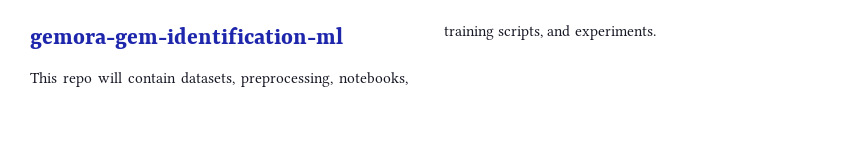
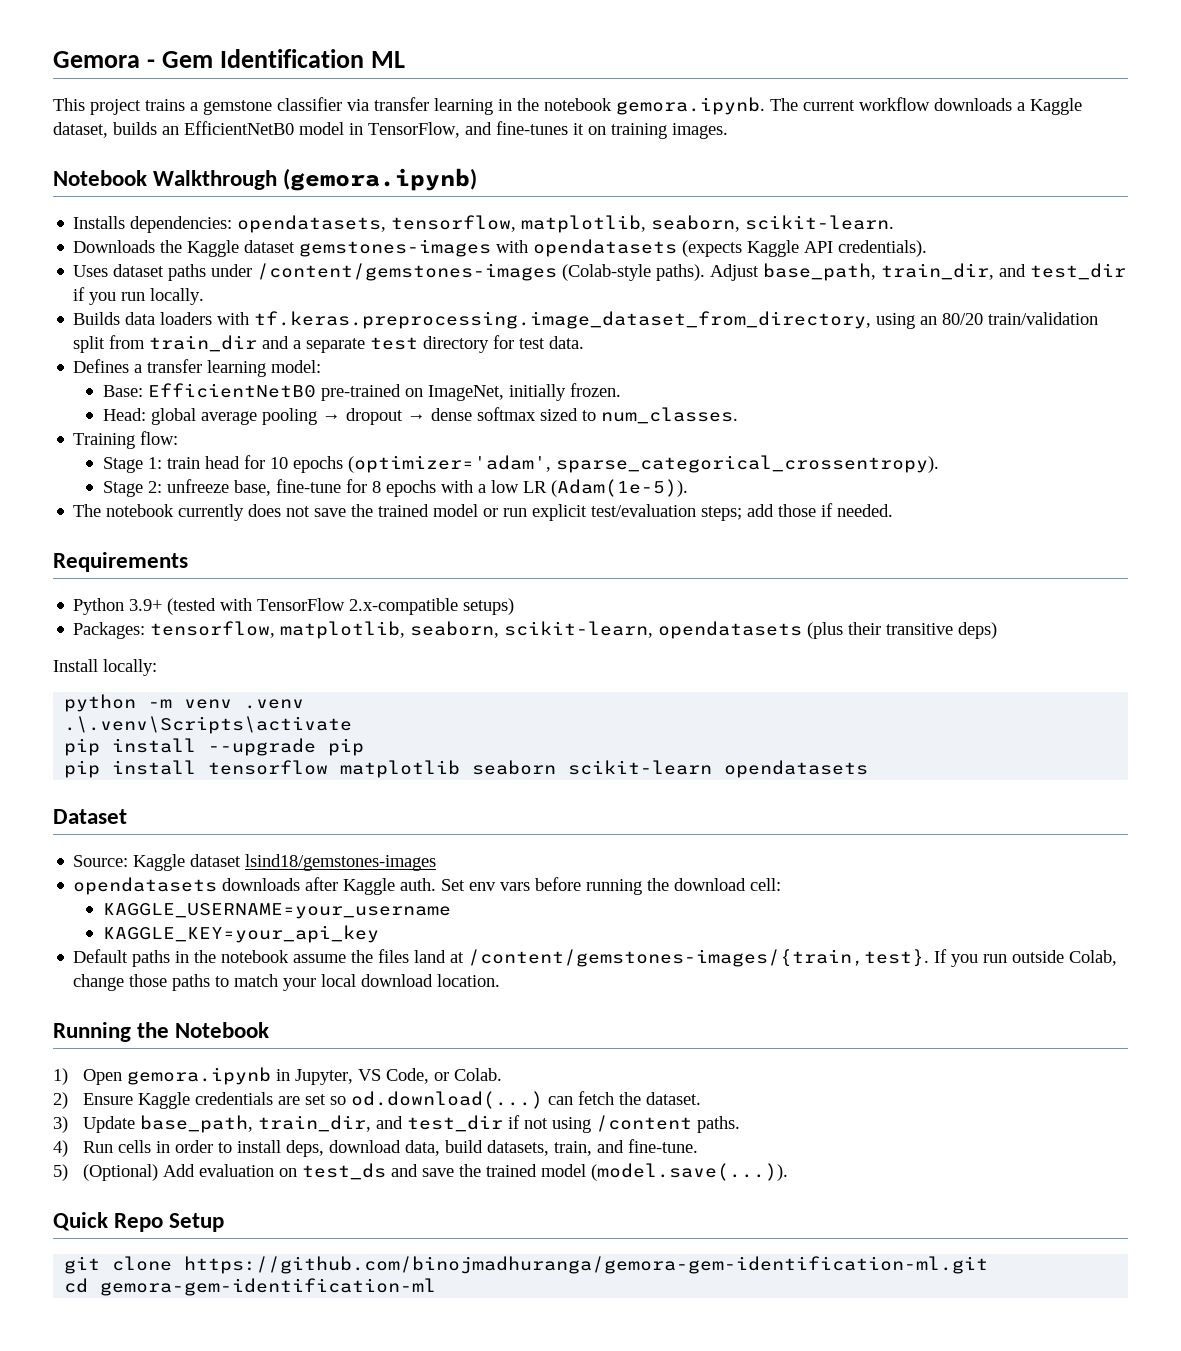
- gemora-gem-identification-ml
- This repo will contain datasets, preprocessing, notebooks, training scripts, and experiments.
+ Gemora - Gem Identification ML
+ This project trains a gemstone classifier via transfer learning in the notebook gemora.ipynb. The current workflow downloads a Kaggle dataset, builds an EfficientNetB0 model in TensorFlow, and fine-tunes it on training images.
+ Notebook Walkthrough (gemora.ipynb)
+ Installs dependencies: opendatasets, tensorflow, matplotlib, seaborn, scikit-learn.
+ Downloads the Kaggle dataset gemstones-images with opendatasets (expects Kaggle API credentials).
+ Uses dataset paths under /content/gemstones-images (Colab-style paths). Adjust base_path, train_dir, and test_dir if you run locally.
+ Builds data loaders with tf.keras.preprocessing.image_dataset_from_directory, using an 80/20 train/validation split from train_dir and a separate test directory for test data.
+ Defines a transfer learning model:
+ Base: EfficientNetB0 pre-trained on ImageNet, initially frozen.
+ Head: global average pooling → dropout → dense softmax sized to num_classes.
+ Training flow:
+ Stage 1: train head for 10 epochs (optimizer='adam', sparse_categorical_crossentropy).
+ Stage 2: unfreeze base, fine-tune for 8 epochs with a low LR (Adam(1e-5)).
+ The notebook currently does not save the trained model or run explicit test/evaluation steps; add those if needed.
+ Requirements
+ Python 3.9+ (tested with TensorFlow 2.x-compatible setups)
+ Packages: tensorflow, matplotlib, seaborn, scikit-learn, opendatasets (plus their transitive deps)
+ Install locally:
+ python -m venv .venv
+ .\.venv\Scripts\activate
+ pip install --upgrade pip
+ pip install tensorflow matplotlib seaborn scikit-learn opendatasets
+ Dataset
+ Source: Kaggle dataset lsind18/gemstones-images
+ opendatasets downloads after Kaggle auth. Set env vars before running the download cell:
+ KAGGLE_USERNAME=your_username
+ KAGGLE_KEY=your_api_key
+ Default paths in the notebook assume the files land at /content/gemstones-images/{train,test}. If you run outside Colab, change those paths to match your local download location.
+ Running the Notebook
+ 1) Open gemora.ipynb in Jupyter, VS Code, or Colab.
+ 2) Ensure Kaggle credentials are set so od.download(...) can fetch the dataset.
+ 3) Update base_path, train_dir, and test_dir if not using /content paths.
+ 4) Run cells in order to install deps, download data, build datasets, train, and fine-tune.
+ 5) (Optional) Add evaluation on test_ds and save the trained model (model.save(...)).
+ Quick Repo Setup
+ git clone https://github.com/binojmadhuranga/gemora-gem-identification-ml.git
+ cd gemora-gem-identification-ml

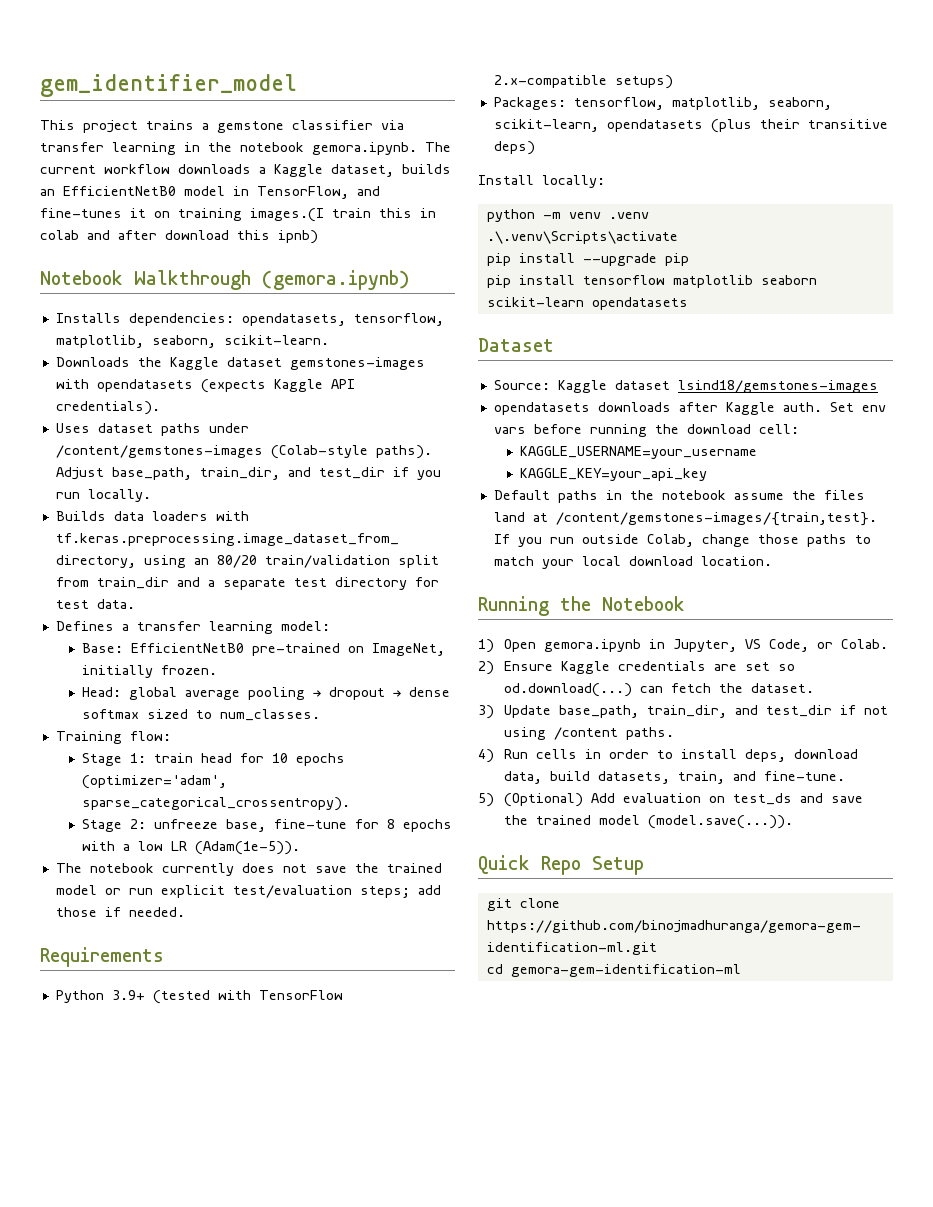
- Gemora - Gem Identification ML
+ gem_identifier_model
- This project trains a gemstone classifier via transfer learning in the notebook gemora.ipynb. The current workflow downloads a Kaggle dataset, builds an EfficientNetB0 model in TensorFlow, and fine-tunes it on training images.
+ This project trains a gemstone classifier via transfer learning in the notebook gemora.ipynb. The current workflow downloads a Kaggle dataset, builds an EfficientNetB0 model in TensorFlow, and fine-tunes it on training images.(I train this in colab and after download this ipnb)

